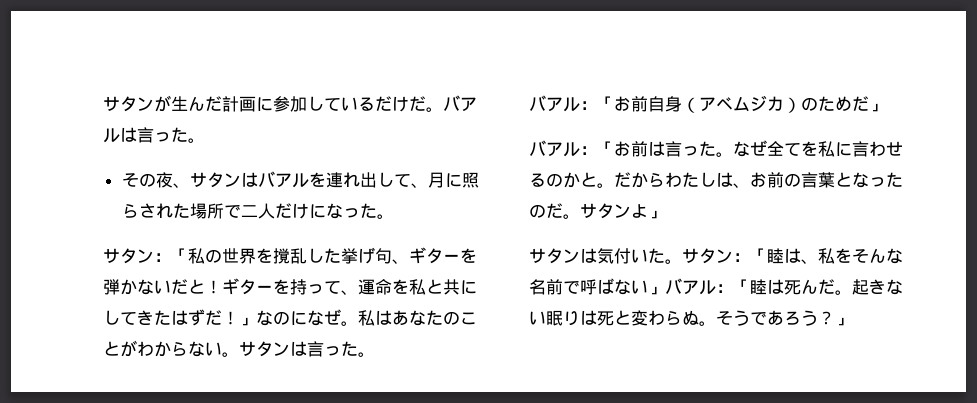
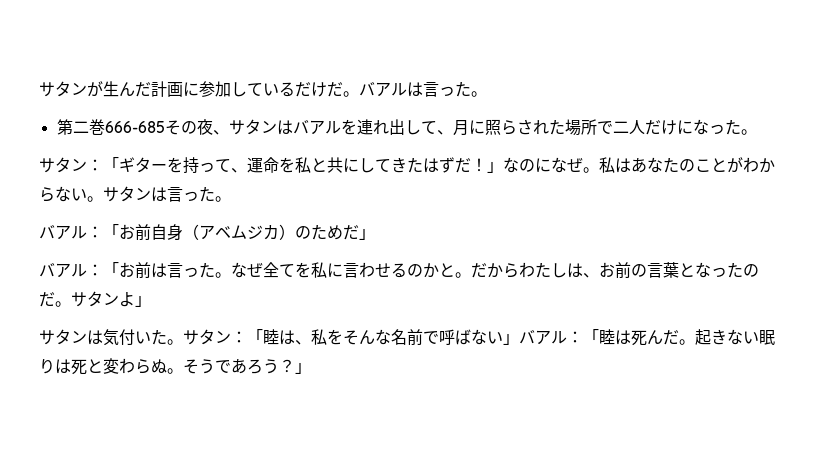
- その夜、サタンはバアルを連れ出して、月に照らされた場所で二人だけになった。
+ 第二巻666-685その夜、サタンはバアルを連れ出して、月に照らされた場所で二人だけになった。
- サタン：「私の世界を撹乱した挙げ句、ギターを弾かないだと！ギターを持って、運命を私と共にしてきたはずだ！」なのになぜ。
+ サタン：「ギターを持って、運命を私と共にしてきたはずだ！」なのになぜ。

